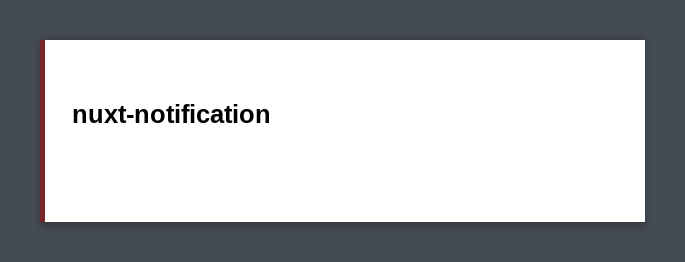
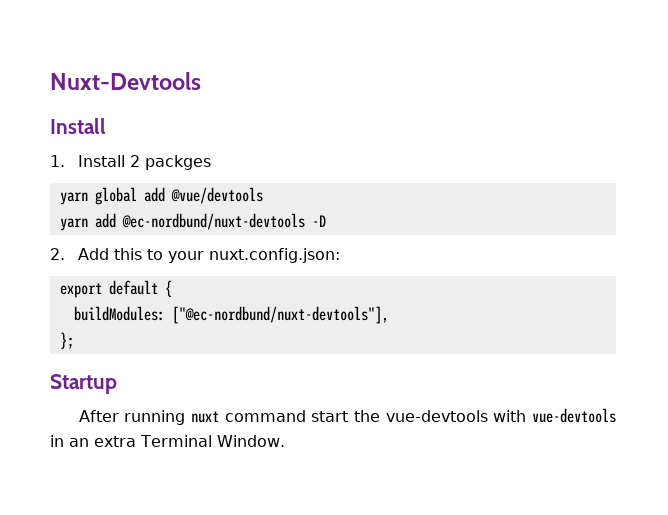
- nuxt-notification
+ Nuxt-Devtools
+ Install
+ 1. Install 2 packges
+ yarn global add @vue/devtools
+ yarn add @ec-nordbund/nuxt-devtools -D
+ 2. Add this to your nuxt.config.json:
+ export default {
+ buildModules: ["@ec-nordbund/nuxt-devtools"],
+ };
+ Startup
+ After running nuxt command start the vue-devtools with vue-devtools in an extra Terminal Window.

